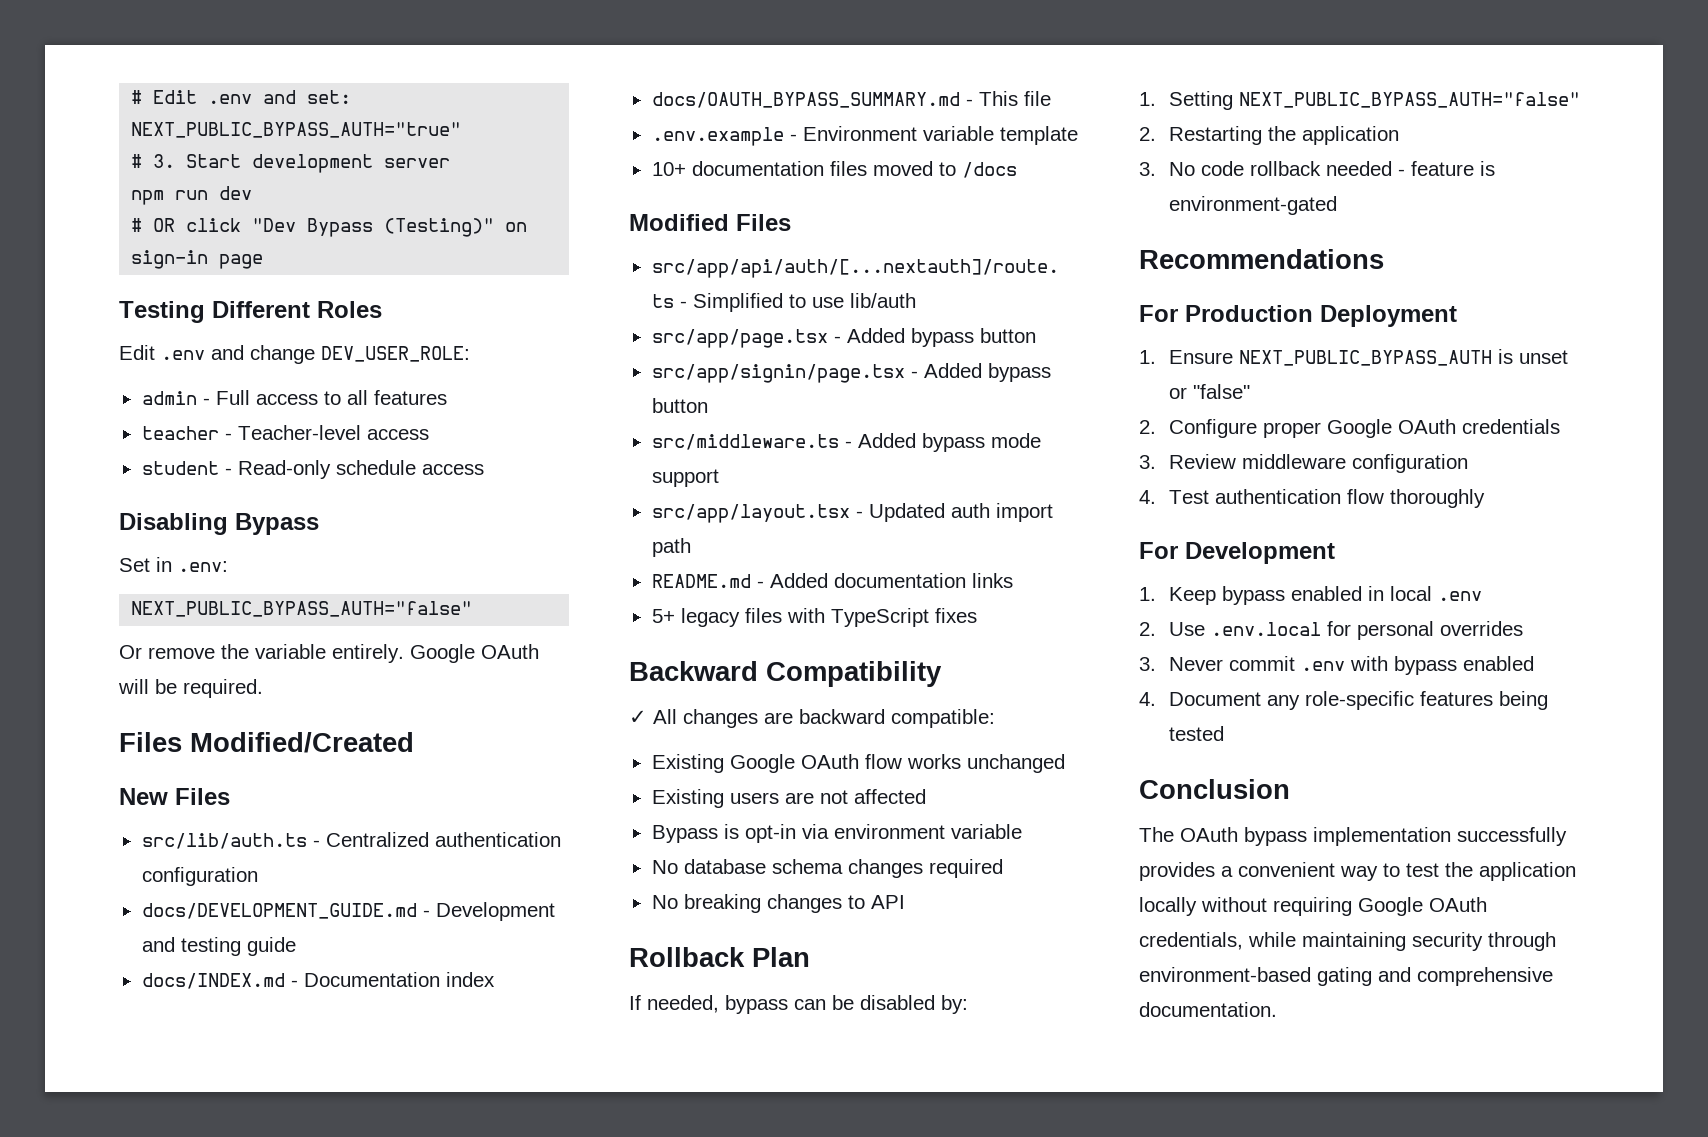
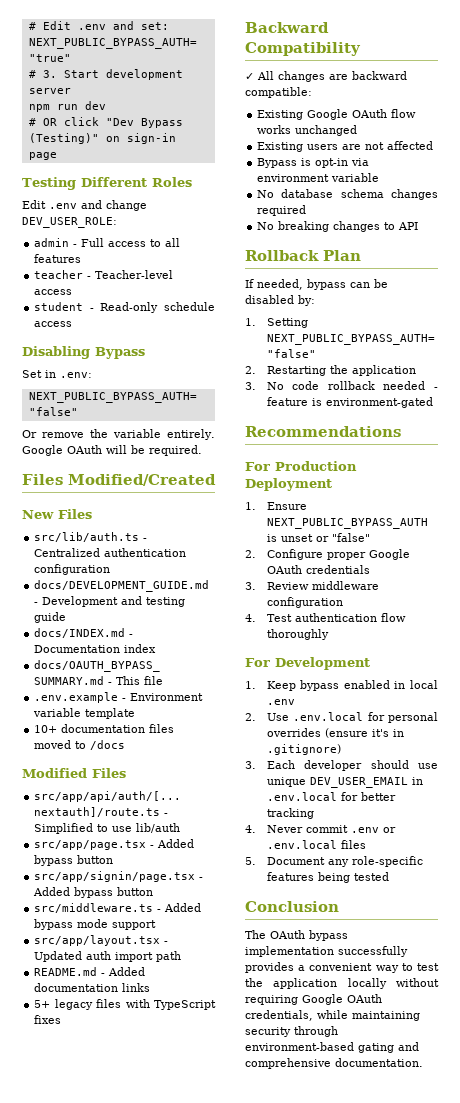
- 2. Use .env.local for personal overrides
- 3. Never commit .env with bypass enabled
- 4. Document any role-specific features being tested
+ 2. Use .env.local for personal overrides (ensure it's in .gitignore)
+ 3. Each developer should use unique DEV_USER_EMAIL in .env.local for better tracking
+ 4. Never commit .env or .env.local files
+ 5. Document any role-specific features being tested

